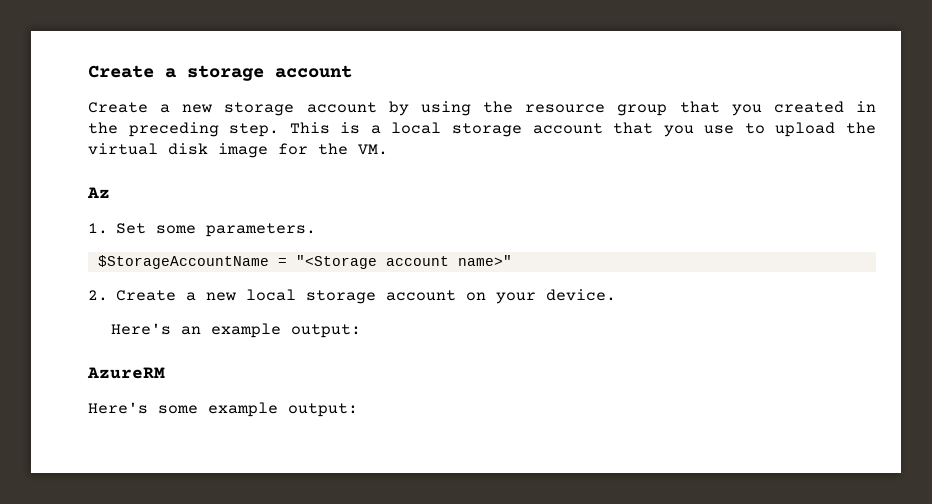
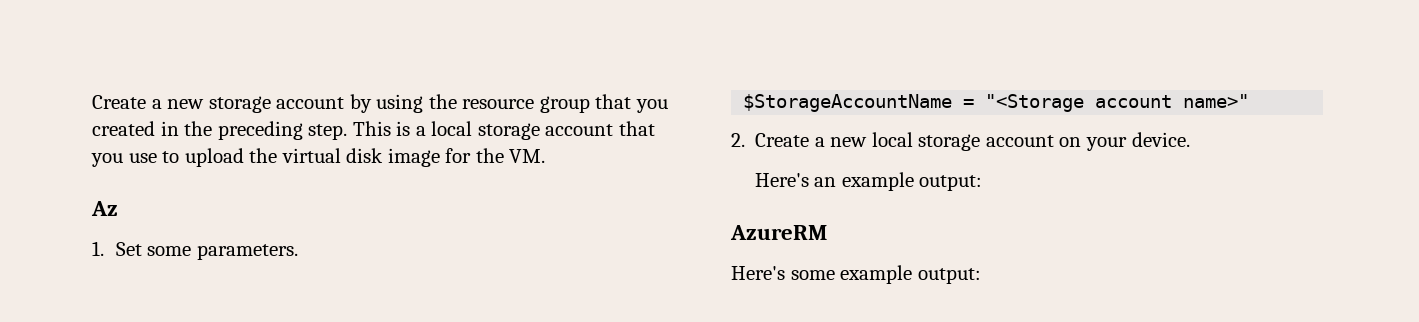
- Create a storage account

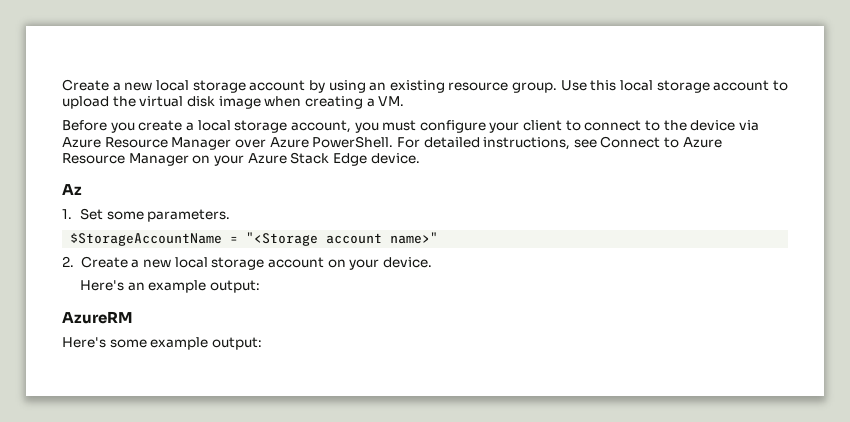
- Create a new storage account by using the resource group that you created in the preceding step. This is a local storage account that you use to upload the virtual disk image for the VM.
+ Create a new local storage account by using an existing resource group. Use this local storage account to upload the virtual disk image when creating a VM.
+ Before you create a local storage account, you must configure your client to connect to the device via Azure Resource Manager over Azure PowerShell. For detailed instructions, see Connect to Azure Resource Manager on your Azure Stack Edge device.

